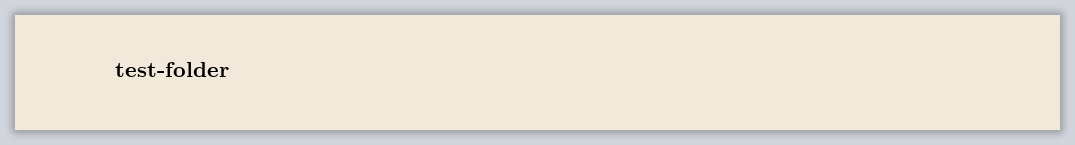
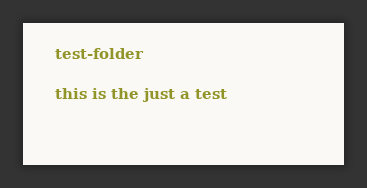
+ this is the just a test

